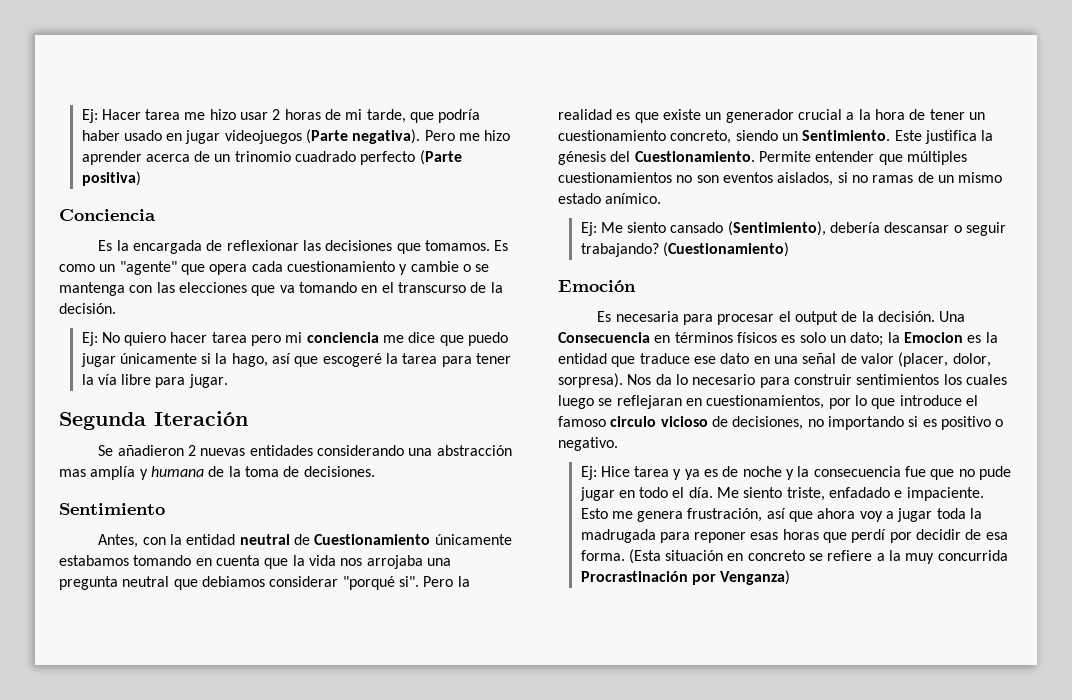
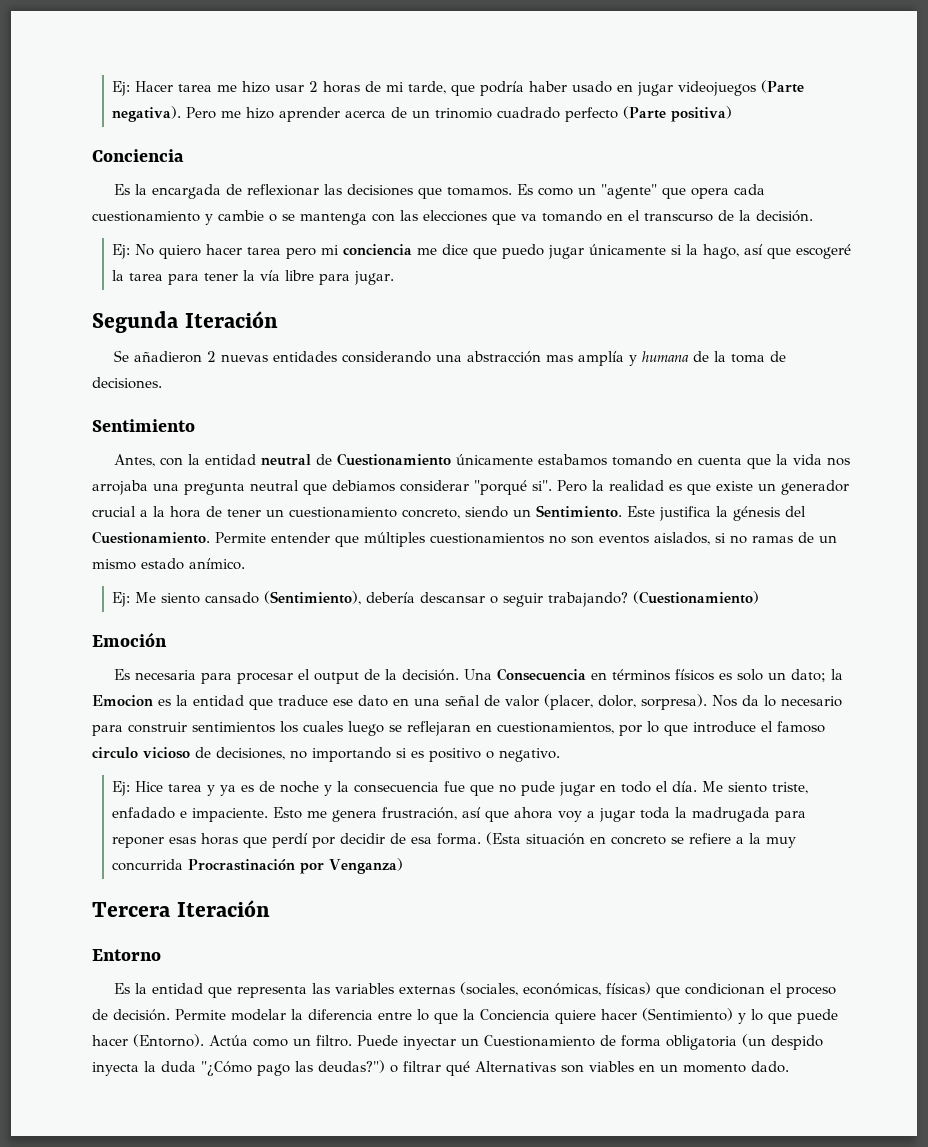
+ Tercera Iteración
+ Entorno
+ Es la entidad que representa las variables externas (sociales, económicas, físicas) que condicionan el proceso de decisión. Permite modelar la diferencia entre lo que la Conciencia quiere hacer (Sentimiento) y lo que puede hacer (Entorno). Actúa como un filtro. Puede inyectar un Cuestionamiento de forma obligatoria (un despido inyecta la duda "¿Cómo pago las deudas?") o filtrar qué Alternativas son viables en un momento dado.

